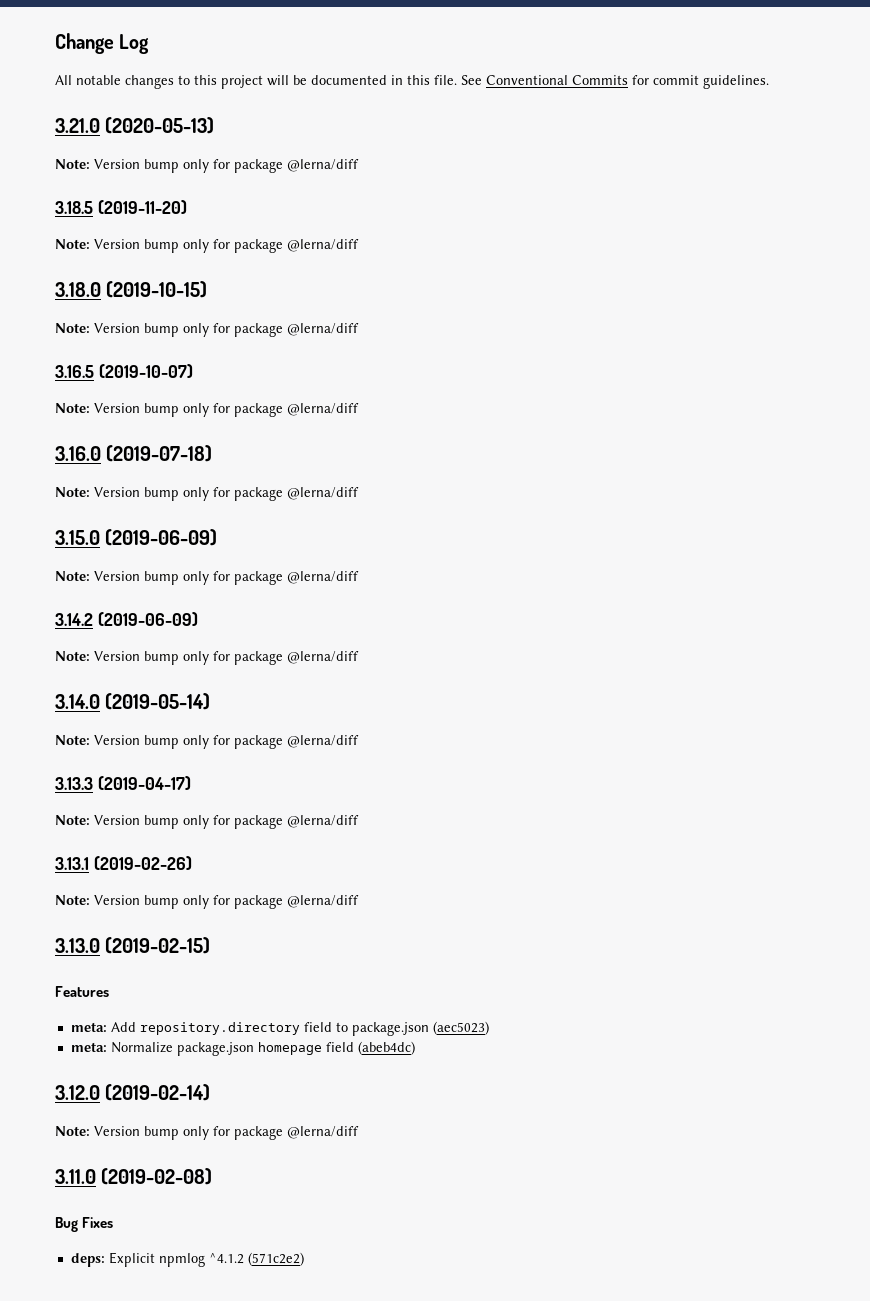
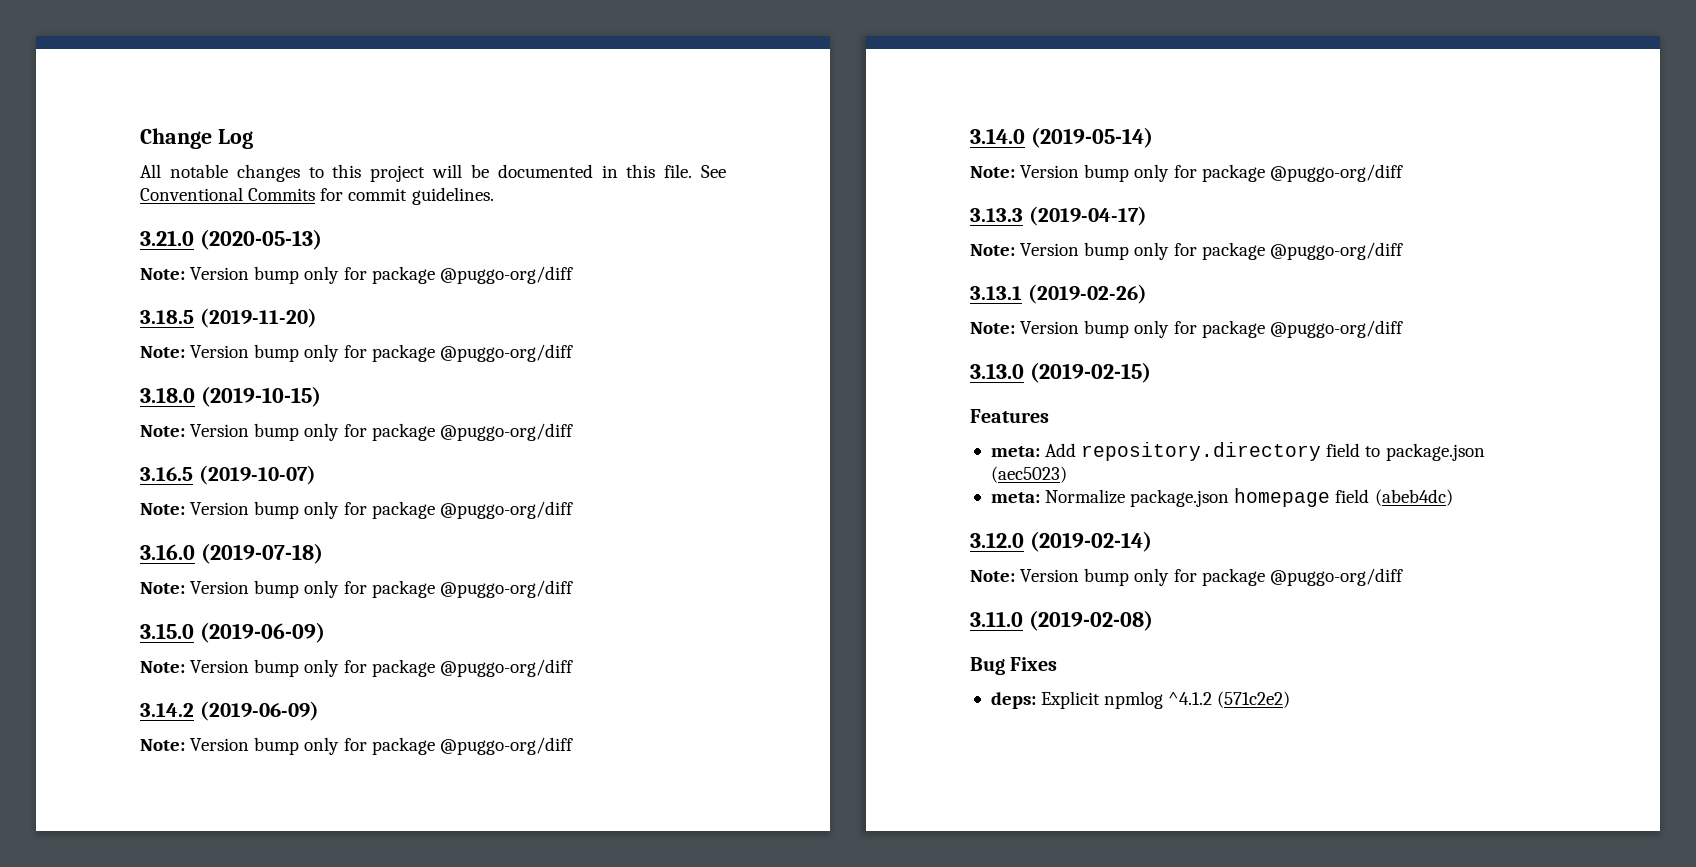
  3.21.0 (2020-05-13)
- Note: Version bump only for package @lerna/diff
+ Note: Version bump only for package @puggo-org/diff
  3.18.5 (2019-11-20)
- Note: Version bump only for package @lerna/diff
+ Note: Version bump only for package @puggo-org/diff
  3.18.0 (2019-10-15)
- Note: Version bump only for package @lerna/diff
+ Note: Version bump only for package @puggo-org/diff
  3.16.5 (2019-10-07)
- Note: Version bump only for package @lerna/diff
+ Note: Version bump only for package @puggo-org/diff
  3.16.0 (2019-07-18)
- Note: Version bump only for package @lerna/diff
+ Note: Version bump only for package @puggo-org/diff
  3.15.0 (2019-06-09)
- Note: Version bump only for package @lerna/diff
+ Note: Version bump only for package @puggo-org/diff
  3.14.2 (2019-06-09)
- Note: Version bump only for package @lerna/diff
+ Note: Version bump only for package @puggo-org/diff
  3.14.0 (2019-05-14)
- Note: Version bump only for package @lerna/diff
+ Note: Version bump only for package @puggo-org/diff
  3.13.3 (2019-04-17)
- Note: Version bump only for package @lerna/diff
+ Note: Version bump only for package @puggo-org/diff
  3.13.1 (2019-02-26)
- Note: Version bump only for package @lerna/diff
+ Note: Version bump only for package @puggo-org/diff
  3.12.0 (2019-02-14)
- Note: Version bump only for package @lerna/diff
+ Note: Version bump only for package @puggo-org/diff

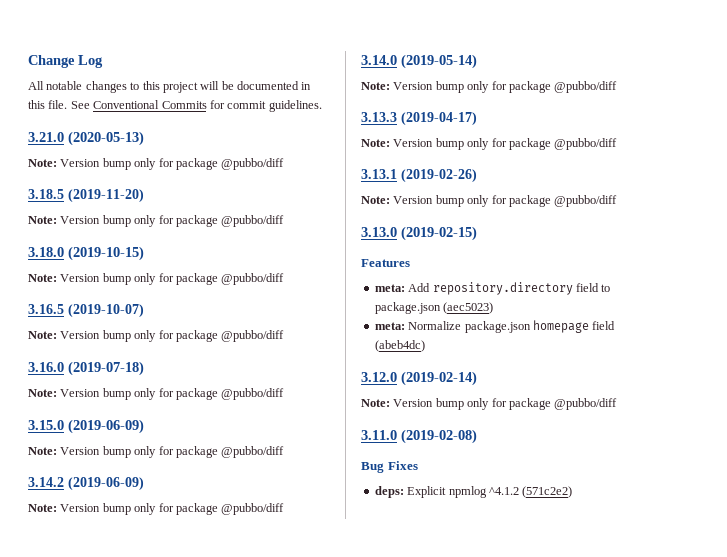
  3.21.0 (2020-05-13)
- Note: Version bump only for package @puggo-org/diff
+ Note: Version bump only for package @pubbo/diff
  3.18.5 (2019-11-20)
- Note: Version bump only for package @puggo-org/diff
+ Note: Version bump only for package @pubbo/diff
  3.18.0 (2019-10-15)
- Note: Version bump only for package @puggo-org/diff
+ Note: Version bump only for package @pubbo/diff
  3.16.5 (2019-10-07)
- Note: Version bump only for package @puggo-org/diff
+ Note: Version bump only for package @pubbo/diff
  3.16.0 (2019-07-18)
- Note: Version bump only for package @puggo-org/diff
+ Note: Version bump only for package @pubbo/diff
  3.15.0 (2019-06-09)
- Note: Version bump only for package @puggo-org/diff
+ Note: Version bump only for package @pubbo/diff
  3.14.2 (2019-06-09)
- Note: Version bump only for package @puggo-org/diff
+ Note: Version bump only for package @pubbo/diff
  3.14.0 (2019-05-14)
- Note: Version bump only for package @puggo-org/diff
+ Note: Version bump only for package @pubbo/diff
  3.13.3 (2019-04-17)
- Note: Version bump only for package @puggo-org/diff
+ Note: Version bump only for package @pubbo/diff
  3.13.1 (2019-02-26)
- Note: Version bump only for package @puggo-org/diff
+ Note: Version bump only for package @pubbo/diff
  3.12.0 (2019-02-14)
- Note: Version bump only for package @puggo-org/diff
+ Note: Version bump only for package @pubbo/diff

